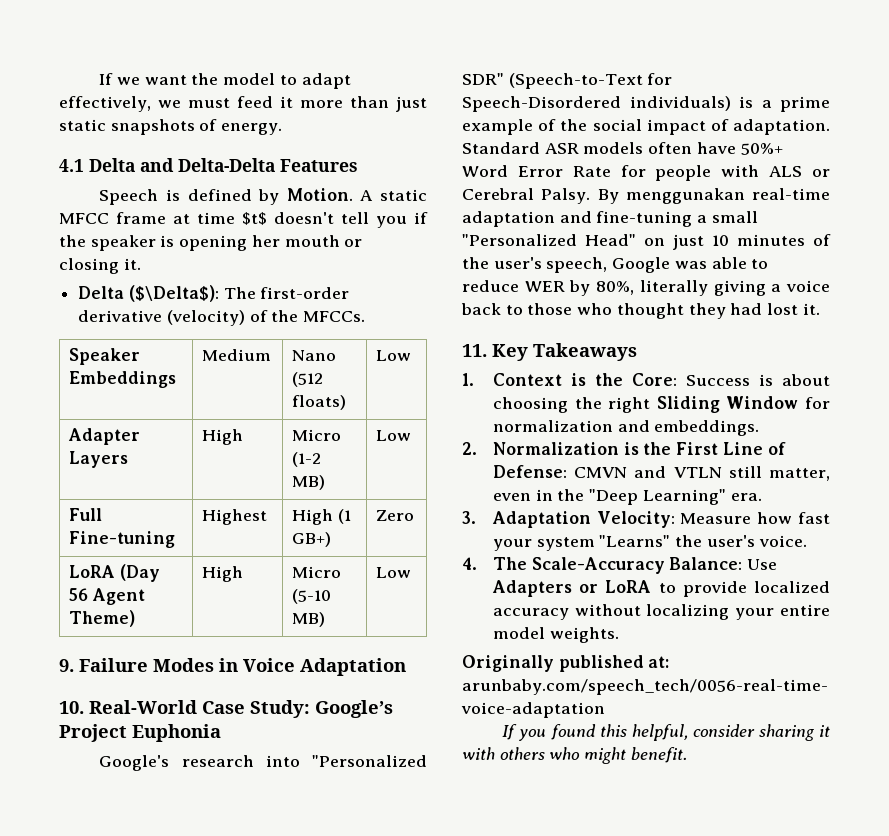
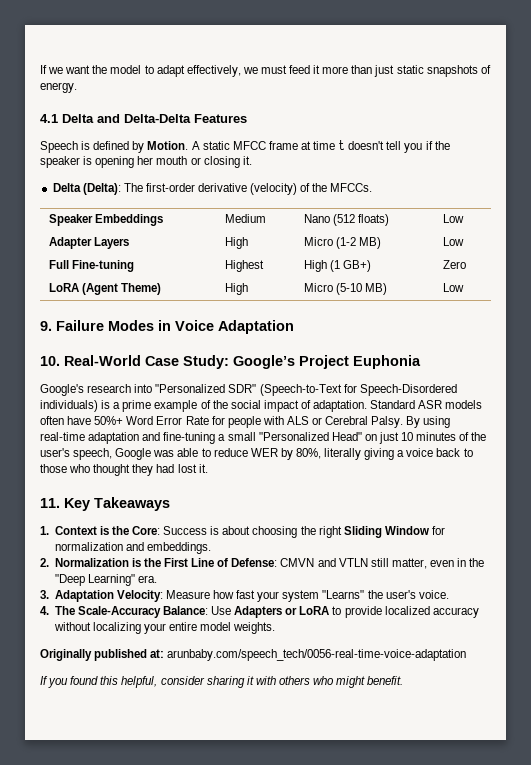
- A static MFCC frame at time $t$ doesn't tell you if the speaker is opening her mouth or closing it.
+ A static MFCC frame at time t doesn't tell you if the speaker is opening her mouth or closing it.
- Delta ($\Delta$): The first-order derivative (velocity) of the MFCCs.
+ Delta (Delta): The first-order derivative (velocity) of the MFCCs.
- LoRA (Day 56 Agent Theme) | High | Micro (5-10 MB) | Low
+ LoRA (Agent Theme) | High | Micro (5-10 MB) | Low
- By menggunakan real-time adaptation and fine-tuning a small "Personalized Head" on just 10 minutes of the user's speech, Google was able to reduce WER by 80%, literally giving a voice back to those who thought they had lost it.
+ By using real-time adaptation and fine-tuning a small "Personalized Head" on just 10 minutes of the user's speech, Google was able to reduce WER by 80%, literally giving a voice back to those who thought they had lost it.

